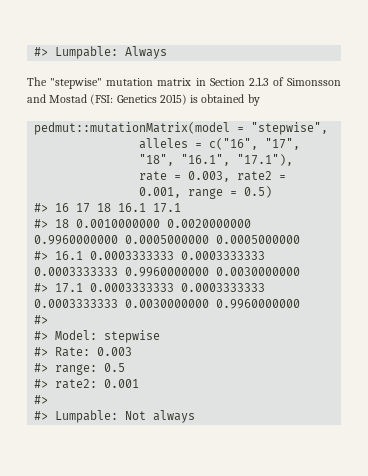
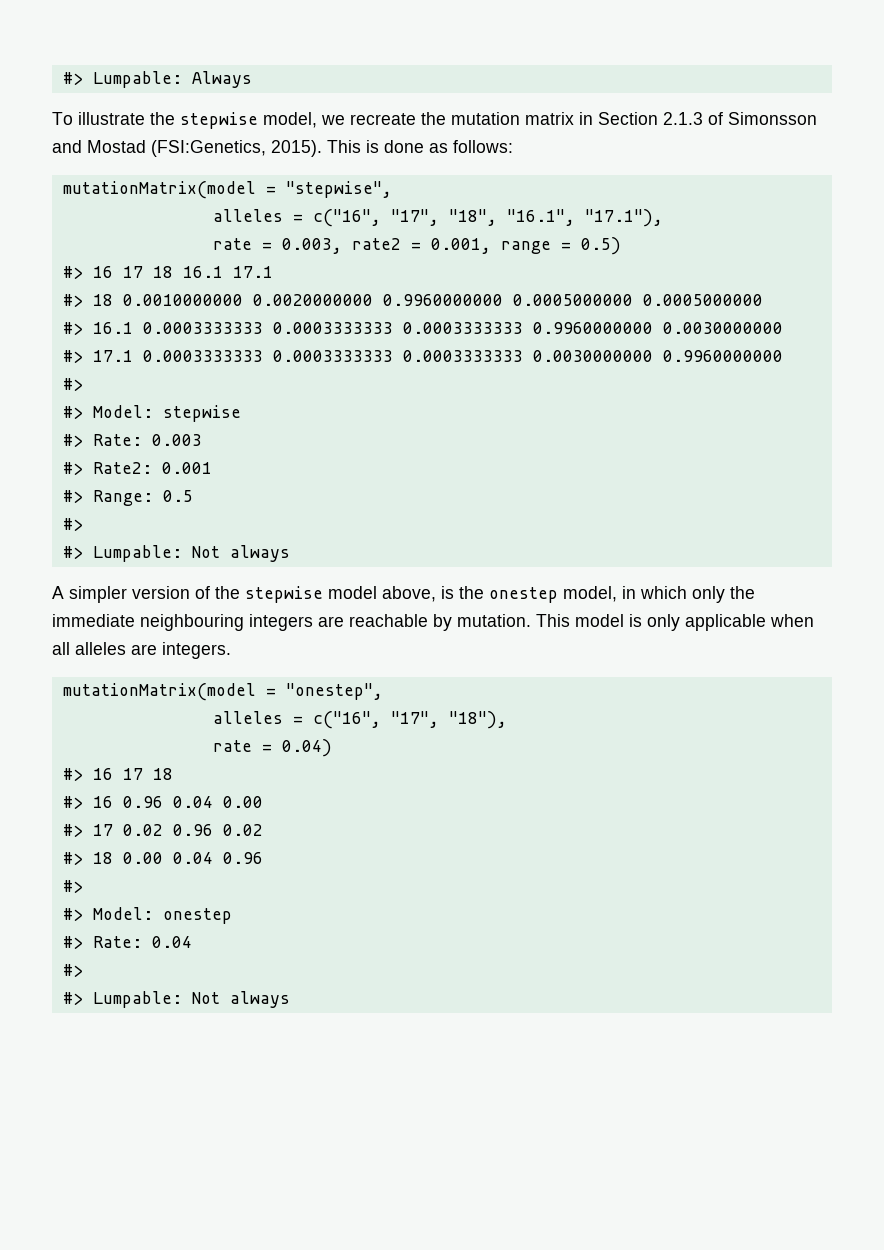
- The "stepwise" mutation matrix in Section 2.1.3 of Simonsson and Mostad (FSI: Genetics 2015) is obtained by
- pedmut::mutationMatrix(model = "stepwise",
+ To illustrate the stepwise model, we recreate the mutation matrix in Section 2.1.3 of Simonsson and Mostad (FSI:Genetics, 2015). This is done as follows:
+ mutationMatrix(model = "stepwise",
- #> range: 0.5
- #> rate2: 0.001
+ #> Rate2: 0.001
+ #> Range: 0.5
+ #>
+ #> Lumpable: Not always
+ A simpler version of the stepwise model above, is the onestep model, in which only the immediate neighbouring integers are reachable by mutation. This model is only applicable when all alleles are integers.
+ mutationMatrix(model = "onestep",
+ alleles = c("16", "17", "18"),
+ rate = 0.04)
+ #> 16 17 18
+ #> 16 0.96 0.04 0.00
+ #> 17 0.02 0.96 0.02
+ #> 18 0.00 0.04 0.96
+ #>
+ #> Model: onestep
+ #> Rate: 0.04

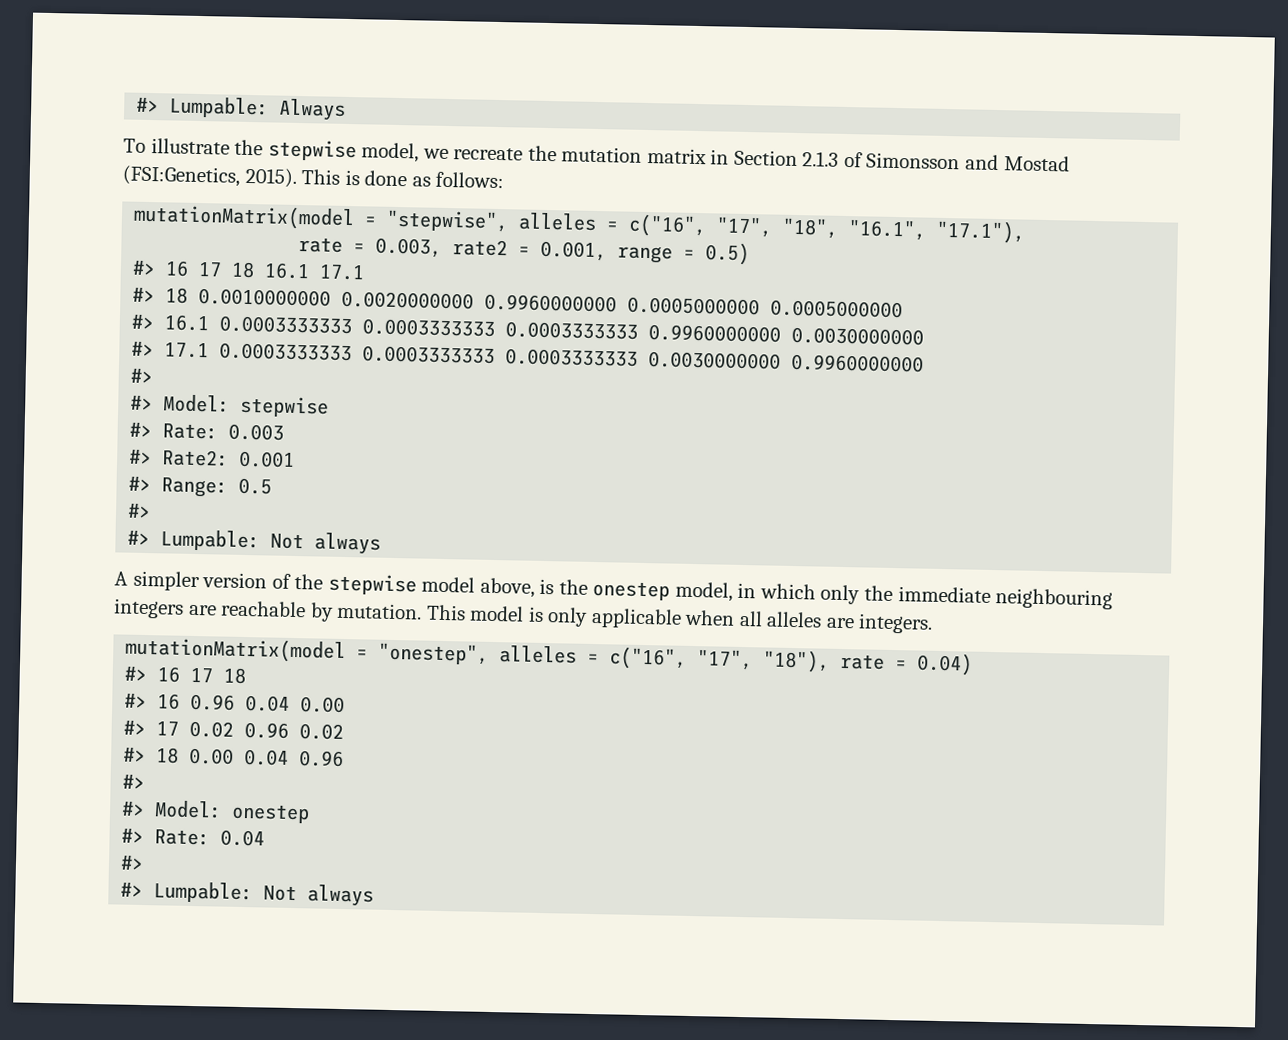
- mutationMatrix(model = "stepwise",
- alleles = c("16", "17", "18", "16.1", "17.1"),
+ mutationMatrix(model = "stepwise", alleles = c("16", "17", "18", "16.1", "17.1"),
- mutationMatrix(model = "onestep",
- alleles = c("16", "17", "18"),
- rate = 0.04)
+ mutationMatrix(model = "onestep", alleles = c("16", "17", "18"), rate = 0.04)

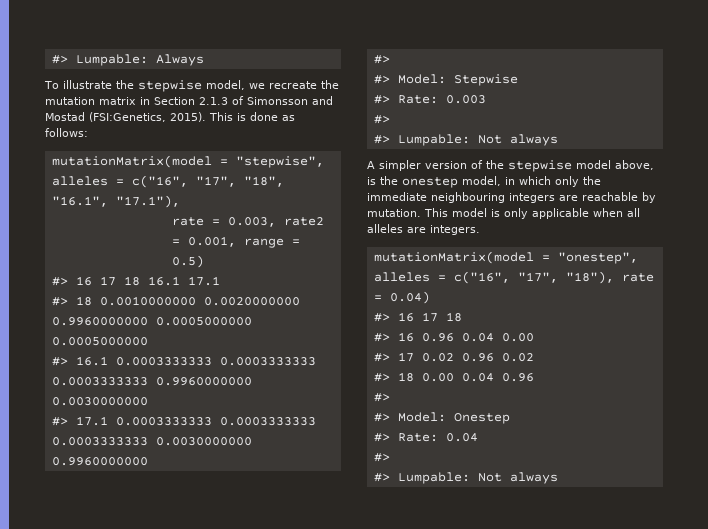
- #> Model: stepwise
+ #> Model: Stepwise
- #> Rate2: 0.001
- #> Range: 0.5
- #> Model: onestep
+ #> Model: Onestep

